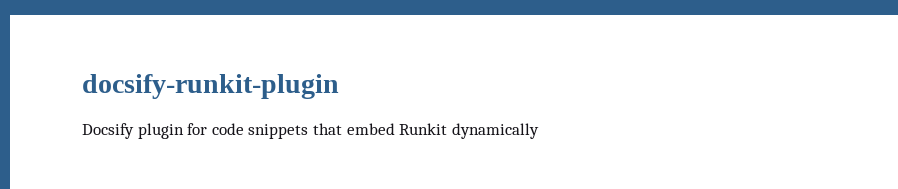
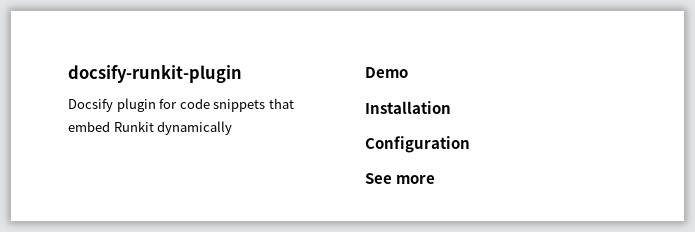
+ Demo
+ Installation
+ Configuration
+ See more

